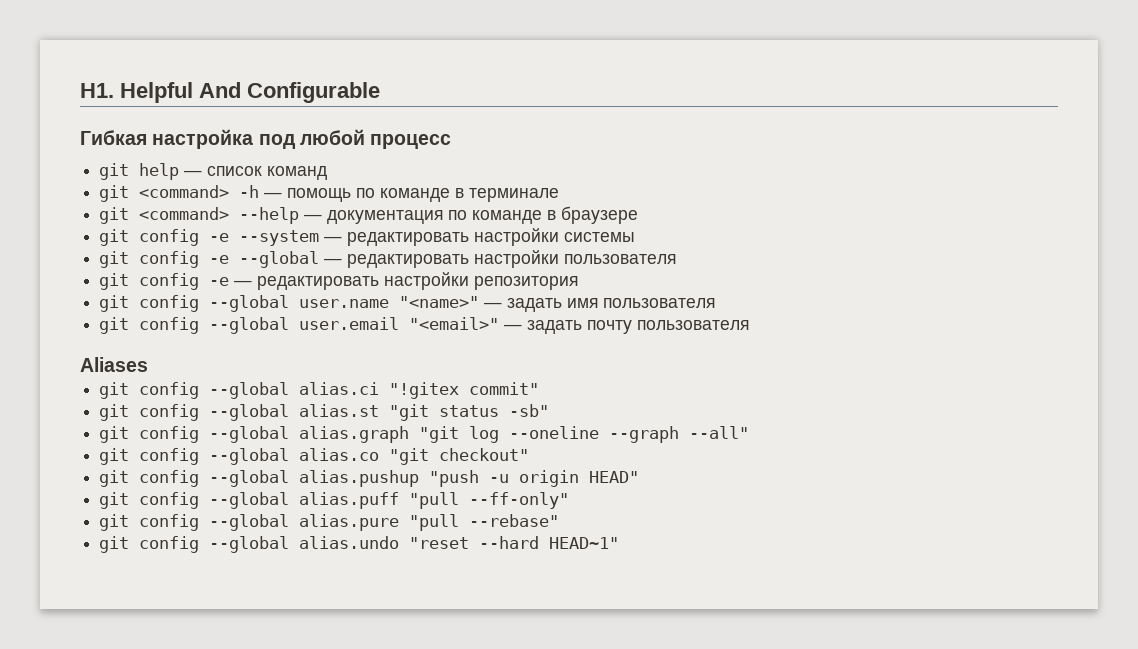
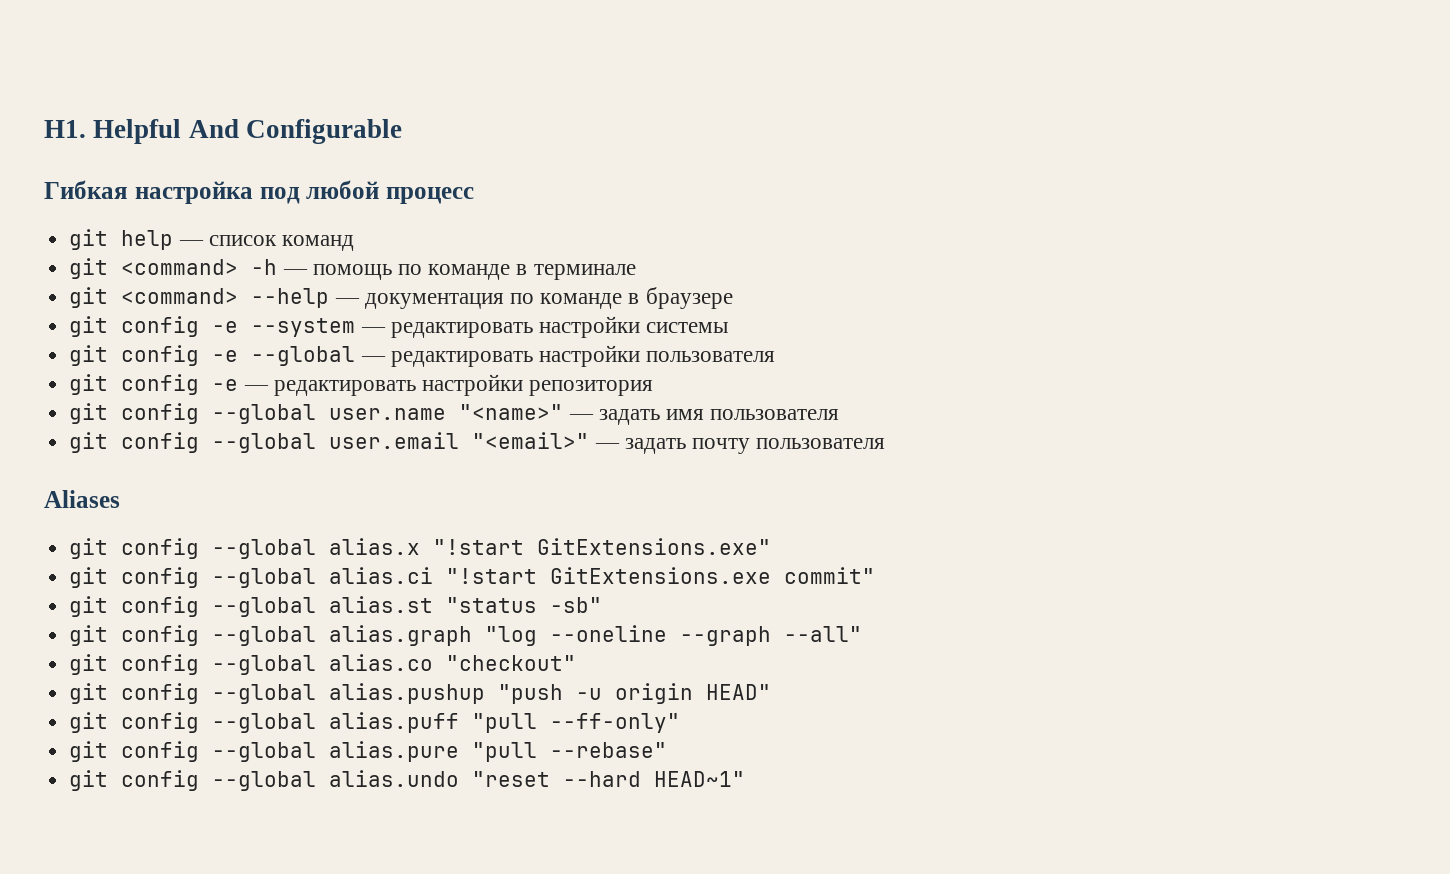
+ git config --global alias.x "!start GitExtensions.exe"
- git config --global alias.ci "!gitex commit"
+ git config --global alias.ci "!start GitExtensions.exe commit"
- git config --global alias.st "git status -sb"
+ git config --global alias.st "status -sb"
- git config --global alias.graph "git log --oneline --graph --all"
+ git config --global alias.graph "log --oneline --graph --all"
- git config --global alias.co "git checkout"
+ git config --global alias.co "checkout"

